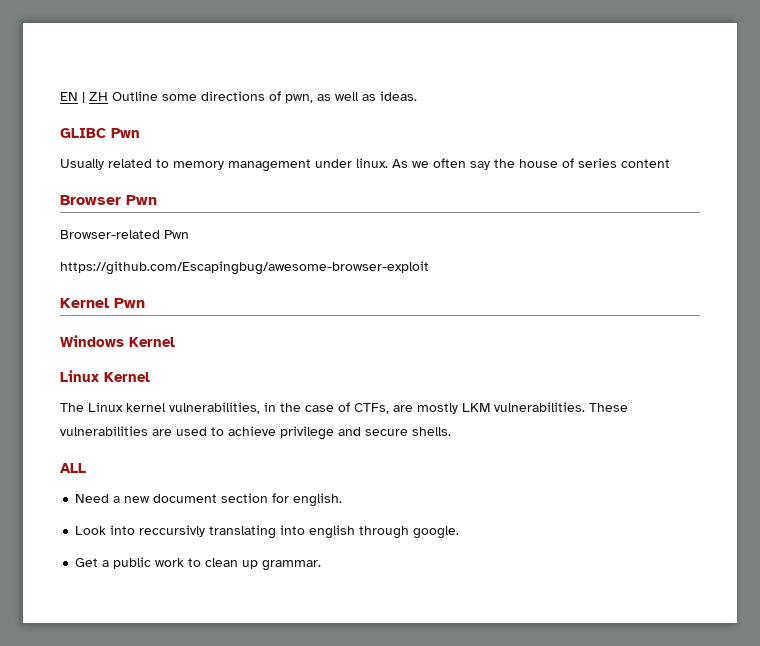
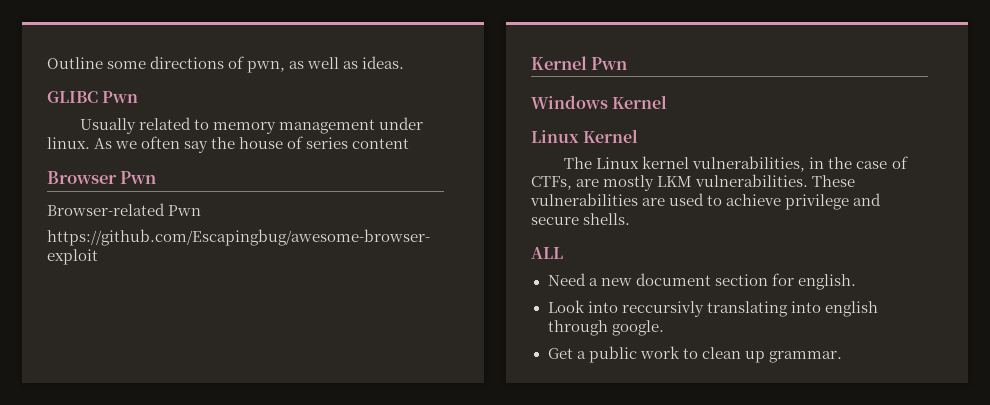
- EN | ZH Outline some directions of pwn, as well as ideas.
+ Outline some directions of pwn, as well as ideas.

